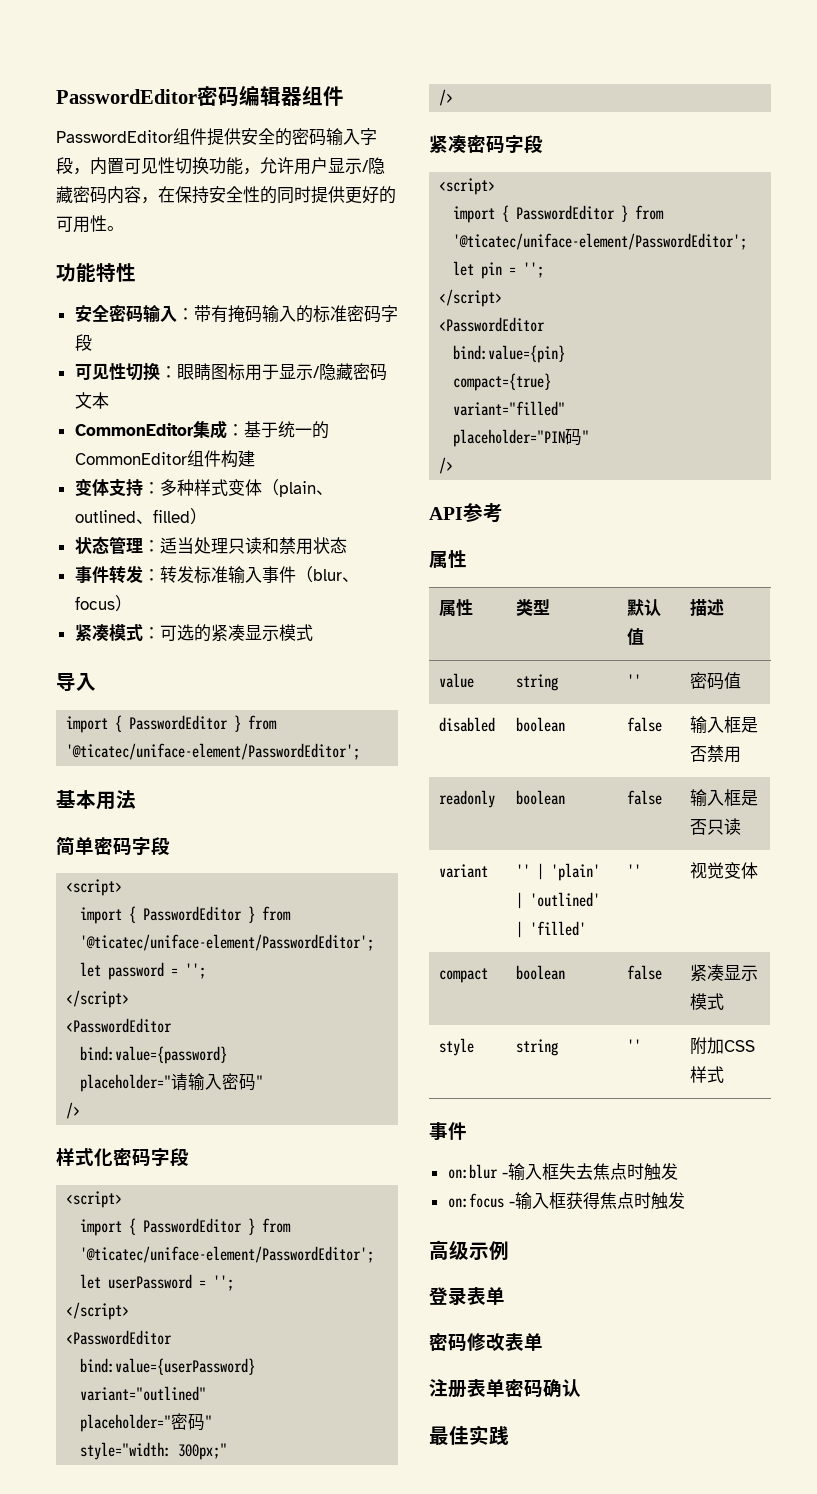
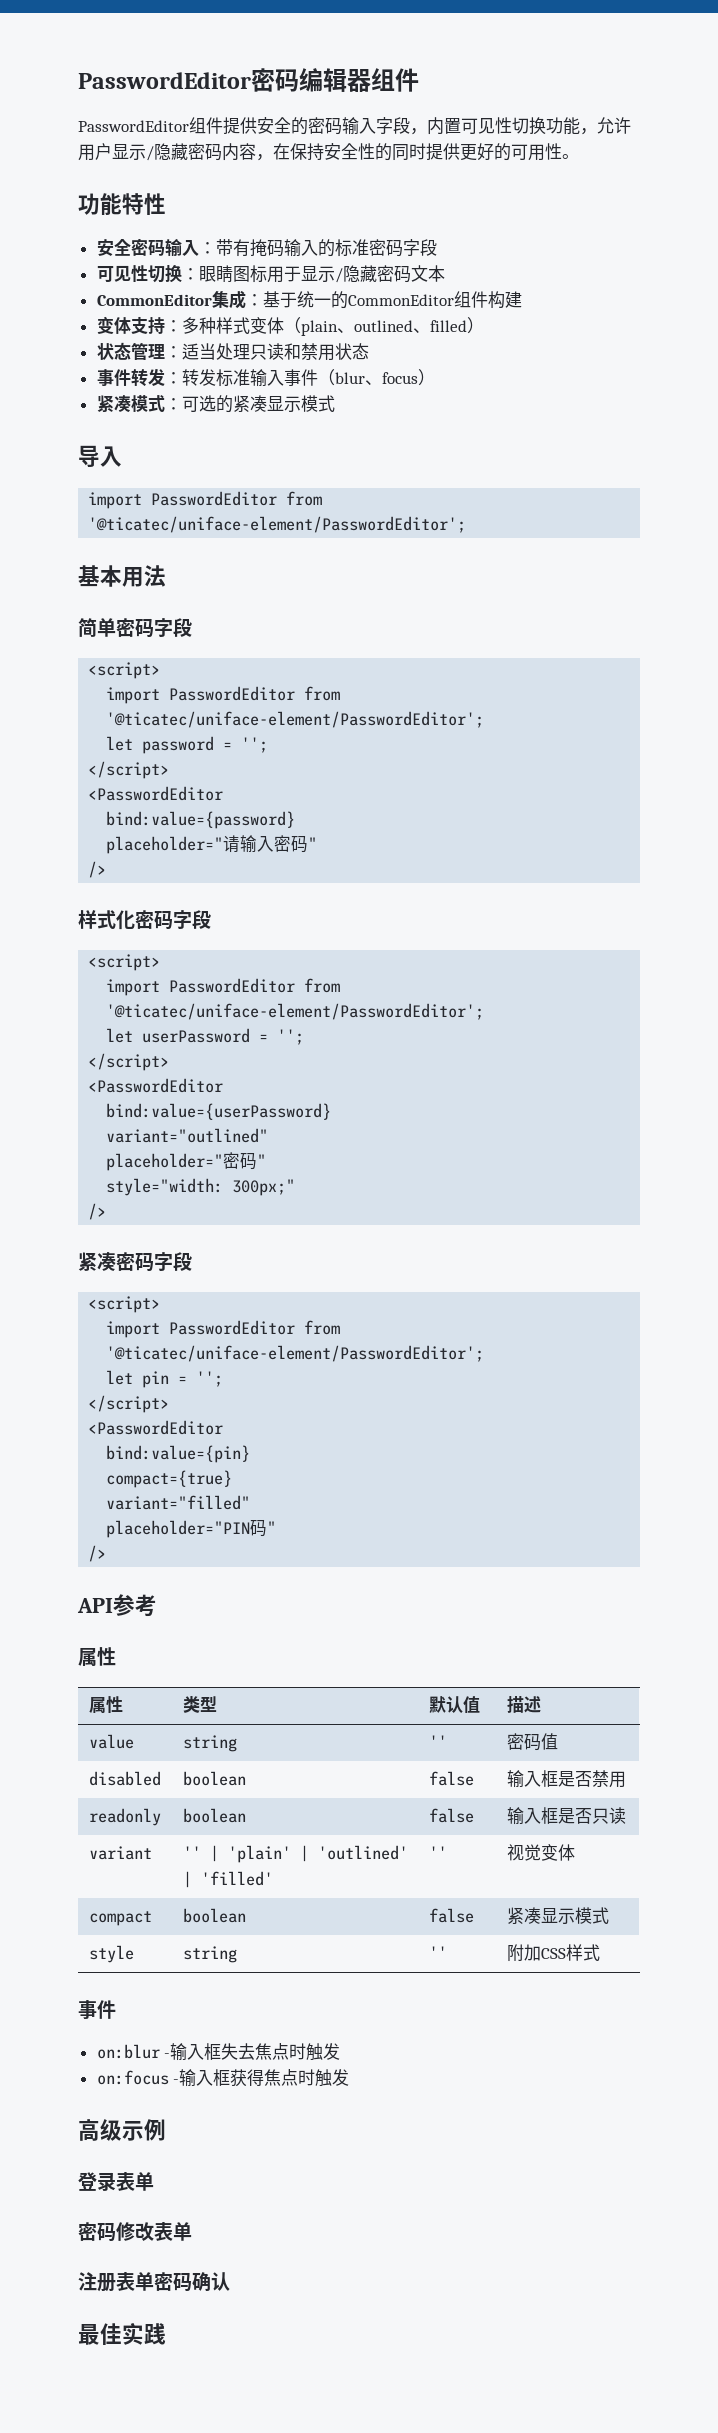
  导入
- import { PasswordEditor } from '@ticatec/uniface-element/PasswordEditor';
+ import PasswordEditor from '@ticatec/uniface-element/PasswordEditor';
  简单密码字段
  <script>
- import { PasswordEditor } from '@ticatec/uniface-element/PasswordEditor';
+ import PasswordEditor from '@ticatec/uniface-element/PasswordEditor';
  样式化密码字段
  <script>
- import { PasswordEditor } from '@ticatec/uniface-element/PasswordEditor';
+ import PasswordEditor from '@ticatec/uniface-element/PasswordEditor';
  紧凑密码字段
  <script>
- import { PasswordEditor } from '@ticatec/uniface-element/PasswordEditor';
+ import PasswordEditor from '@ticatec/uniface-element/PasswordEditor';

